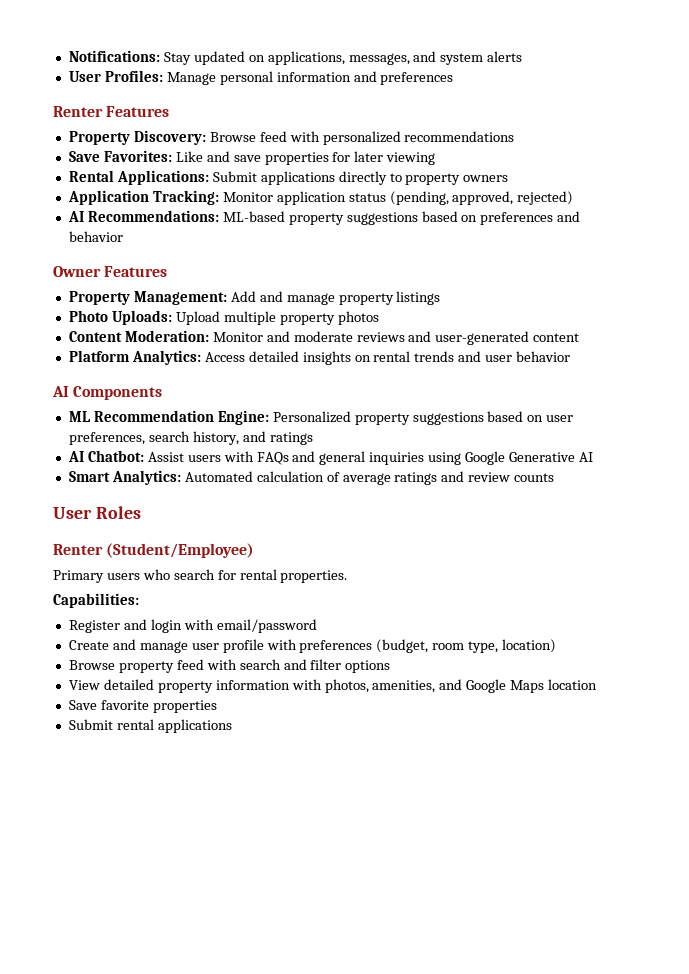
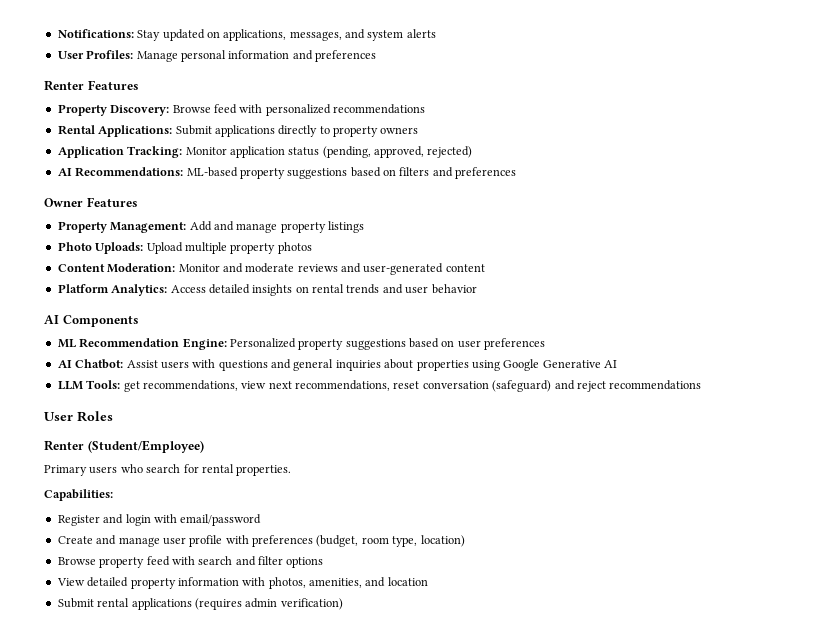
- Save Favorites: Like and save properties for later viewing
- AI Recommendations: ML-based property suggestions based on preferences and behavior
+ AI Recommendations: ML-based property suggestions based on filters and preferences
- ML Recommendation Engine: Personalized property suggestions based on user preferences, search history, and ratings
+ ML Recommendation Engine: Personalized property suggestions based on user preferences
- AI Chatbot: Assist users with FAQs and general inquiries using Google Generative AI
+ AI Chatbot: Assist users with questions and general inquiries about properties using Google Generative AI
- Smart Analytics: Automated calculation of average ratings and review counts
+ LLM Tools: get recommendations, view next recommendations, reset conversation (safeguard) and reject recommendations
- View detailed property information with photos, amenities, and Google Maps location
+ View detailed property information with photos, amenities, and location
- Save favorite properties
- Submit rental applications
+ Submit rental applications (requires admin verification)

